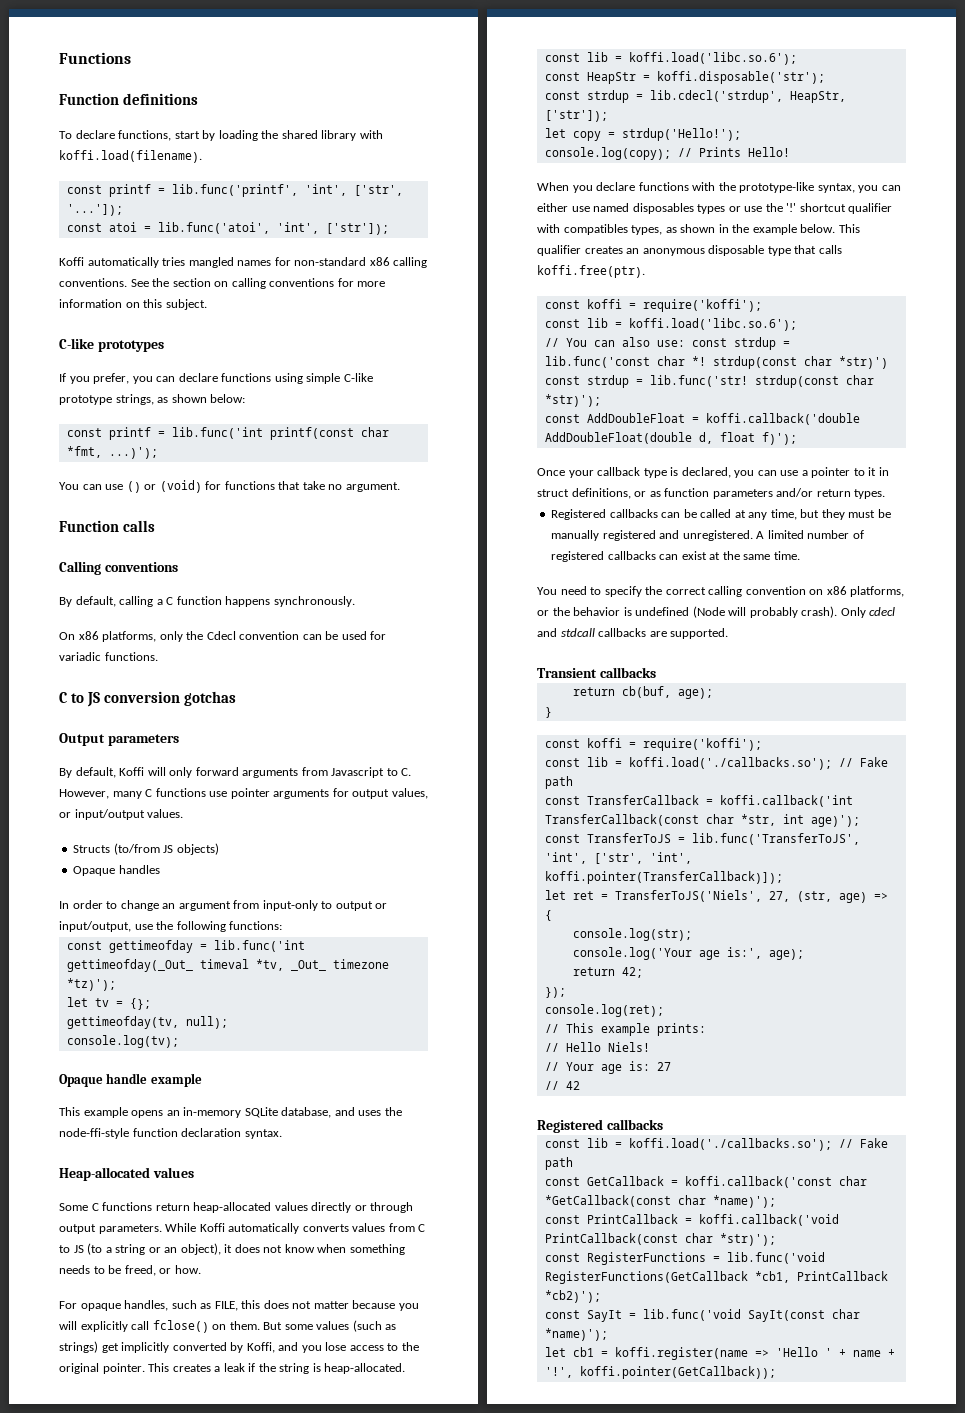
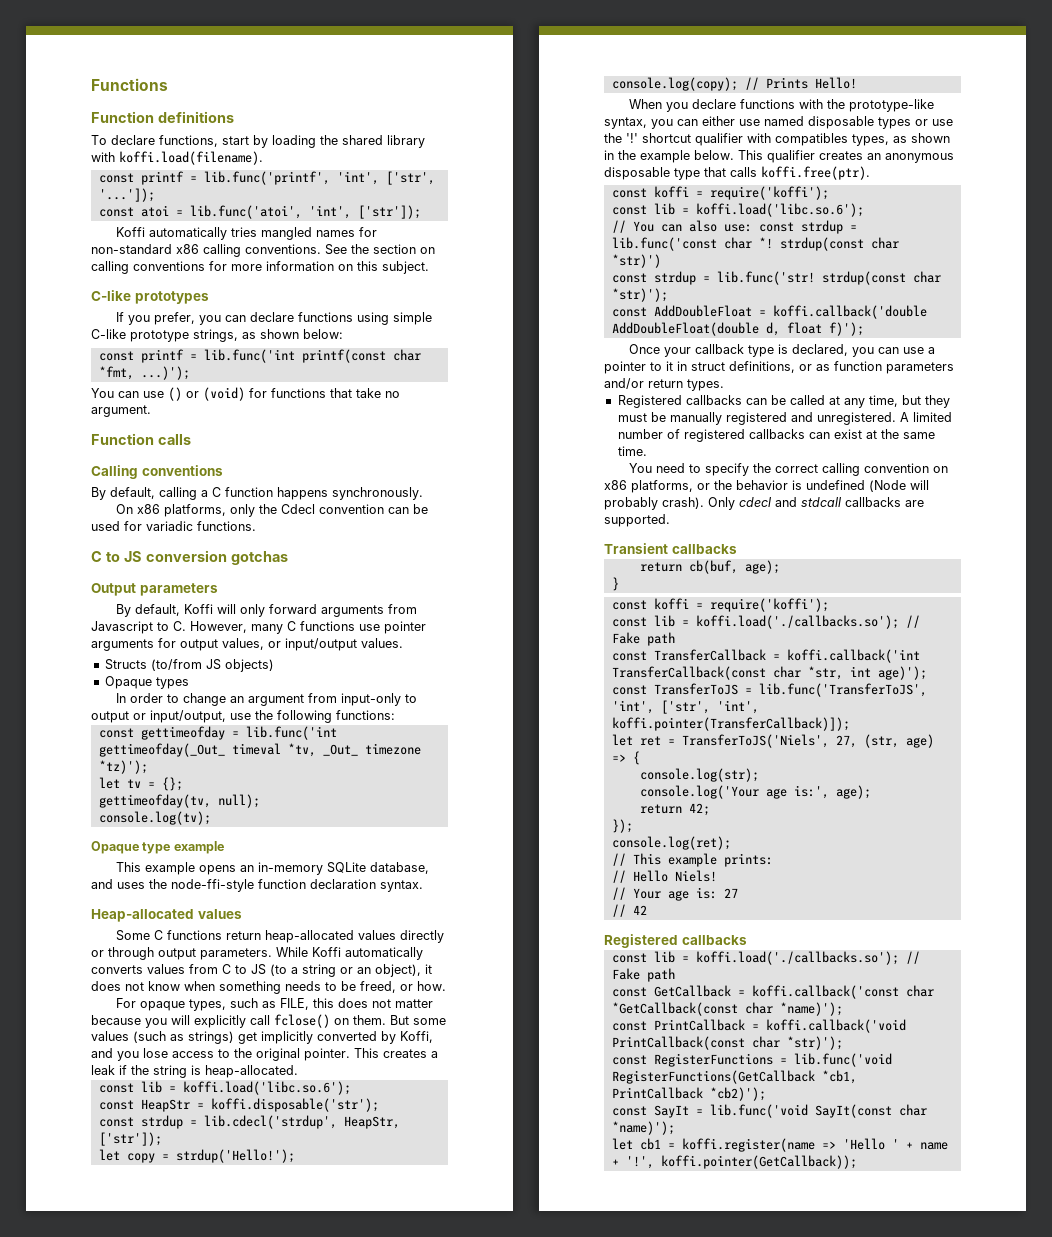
- Opaque handles
+ Opaque types
- Opaque handle example
+ Opaque type example
- For opaque handles, such as FILE, this does not matter because you will explicitly call fclose() on them.
+ For opaque types, such as FILE, this does not matter because you will explicitly call fclose() on them.
- When you declare functions with the prototype-like syntax, you can either use named disposables types or use the '!' shortcut qualifier with compatibles types, as shown in the example below.
+ When you declare functions with the prototype-like syntax, you can either use named disposable types or use the '!' shortcut qualifier with compatibles types, as shown in the example below.

